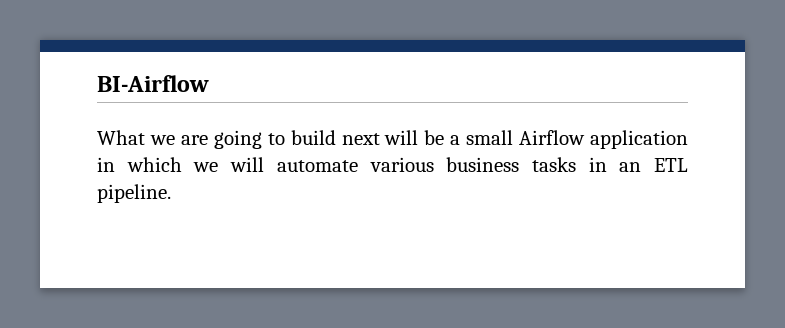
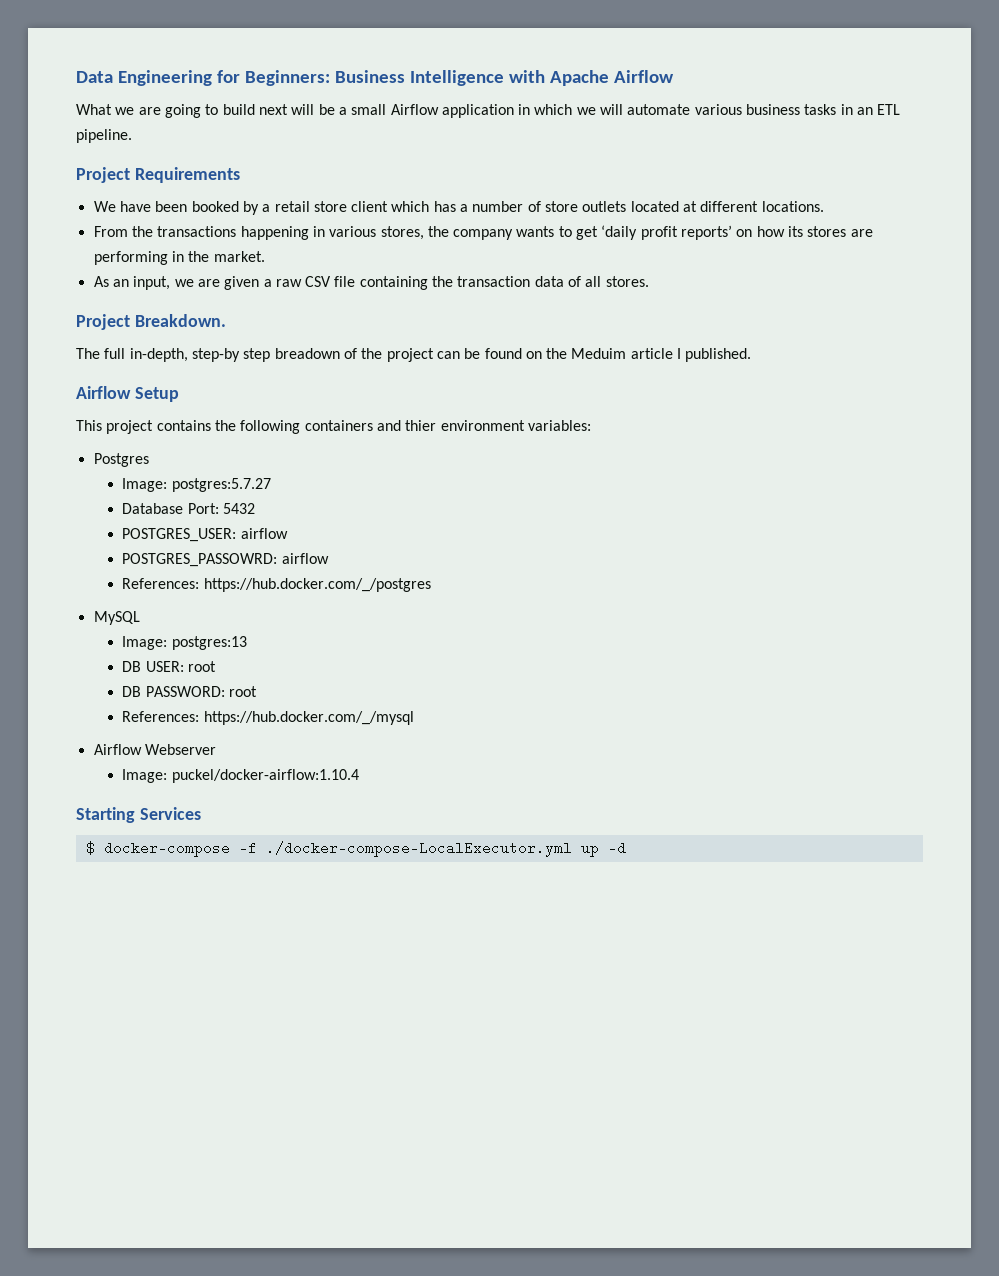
- BI-Airflow
+ Data Engineering for Beginners: Business Intelligence with Apache Airflow
+ Project Requirements
+ We have been booked by a retail store client which has a number of store outlets located at different locations.
+ From the transactions happening in various stores, the company wants to get ‘daily profit reports’ on how its stores are performing in the market.
+ As an input, we are given a raw CSV file containing the transaction data of all stores.
+ Project Breakdown.
+ The full in-depth, step-by step breadown of the project can be found on the Meduim article I published.
+ Airflow Setup
+ This project contains the following containers and thier environment variables:
+ Postgres
+ Image: postgres:5.7.27
+ Database Port: 5432
+ POSTGRES_USER: airflow
+ POSTGRES_PASSOWRD: airflow
+ References: https://hub.docker.com/_/postgres
+ MySQL
+ Image: postgres:13
+ DB USER: root
+ DB PASSWORD: root
+ References: https://hub.docker.com/_/mysql
+ Airflow Webserver
+ Image: puckel/docker-airflow:1.10.4
+ Starting Services
+ $ docker-compose -f ./docker-compose-LocalExecutor.yml up -d

